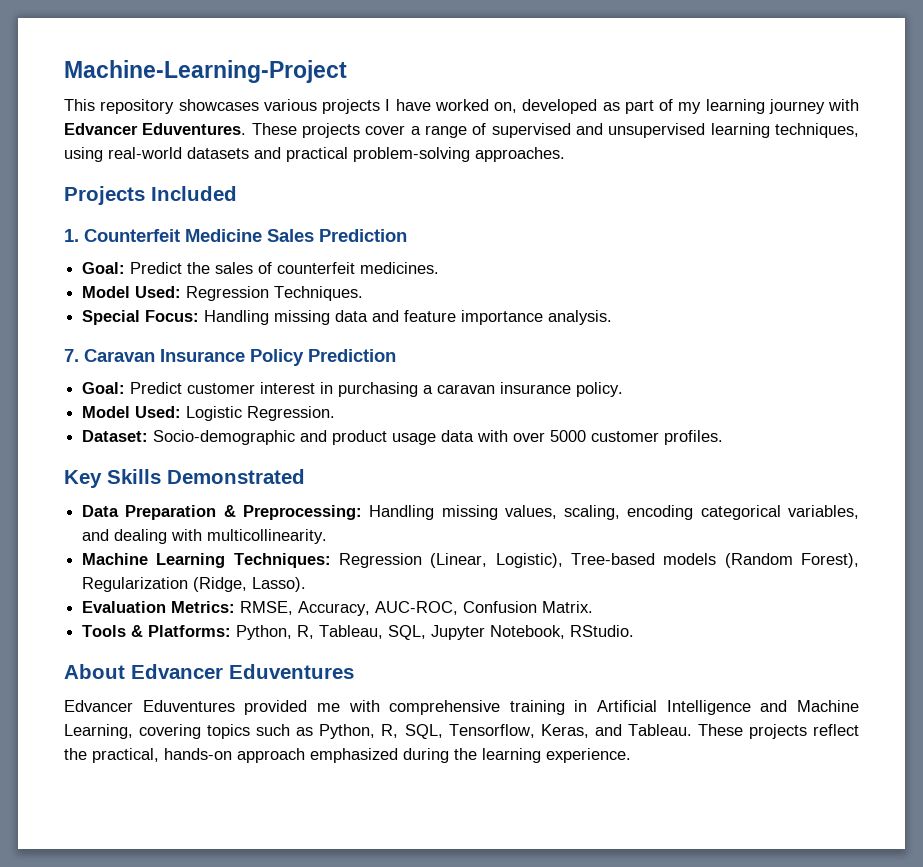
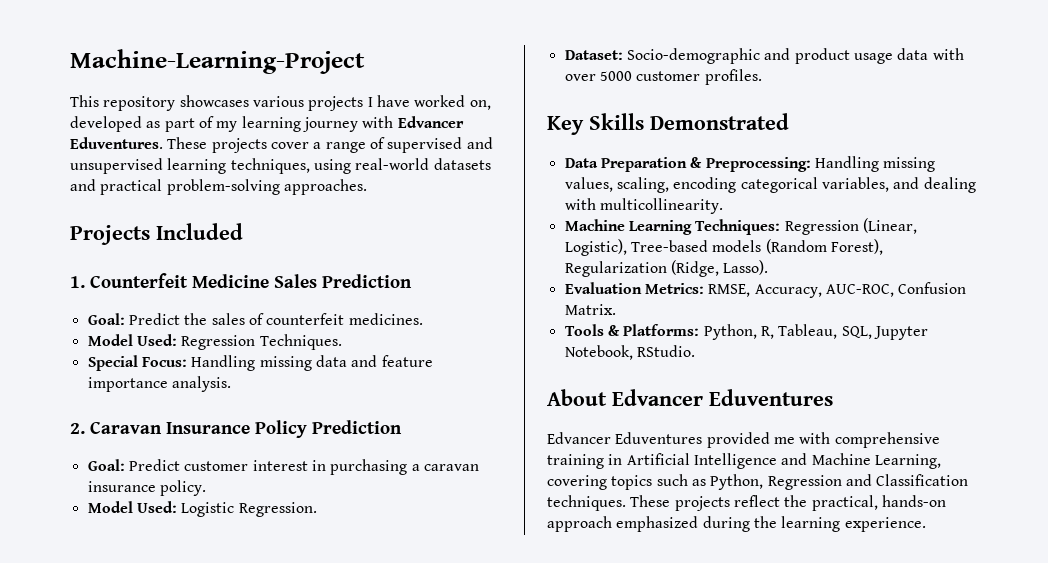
- 7. Caravan Insurance Policy Prediction
+ 2. Caravan Insurance Policy Prediction
- Edvancer Eduventures provided me with comprehensive training in Artificial Intelligence and Machine Learning, covering topics such as Python, R, SQL, Tensorflow, Keras, and Tableau.
+ Edvancer Eduventures provided me with comprehensive training in Artificial Intelligence and Machine Learning, covering topics such as Python, Regression and Classification techniques.

